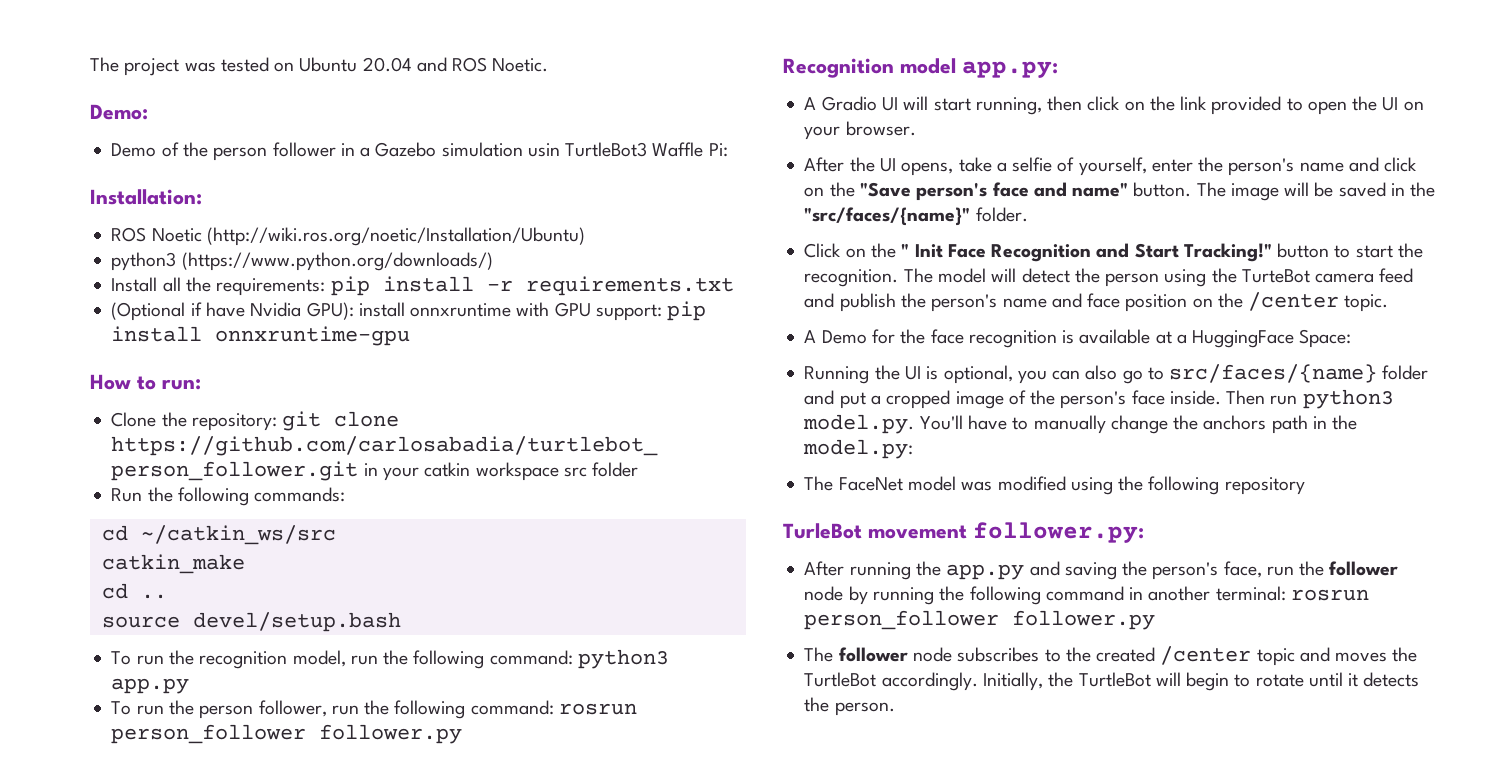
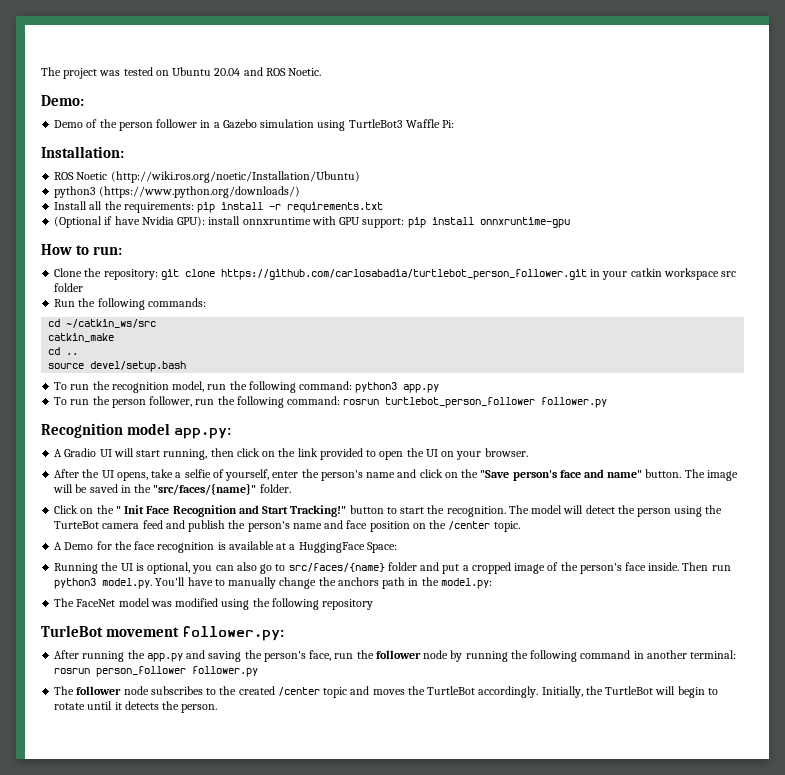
- Demo of the person follower in a Gazebo simulation usin TurtleBot3 Waffle Pi:
+ Demo of the person follower in a Gazebo simulation using TurtleBot3 Waffle Pi:
- To run the person follower, run the following command: rosrun person_follower follower.py
+ To run the person follower, run the following command: rosrun turtlebot_person_follower follower.py

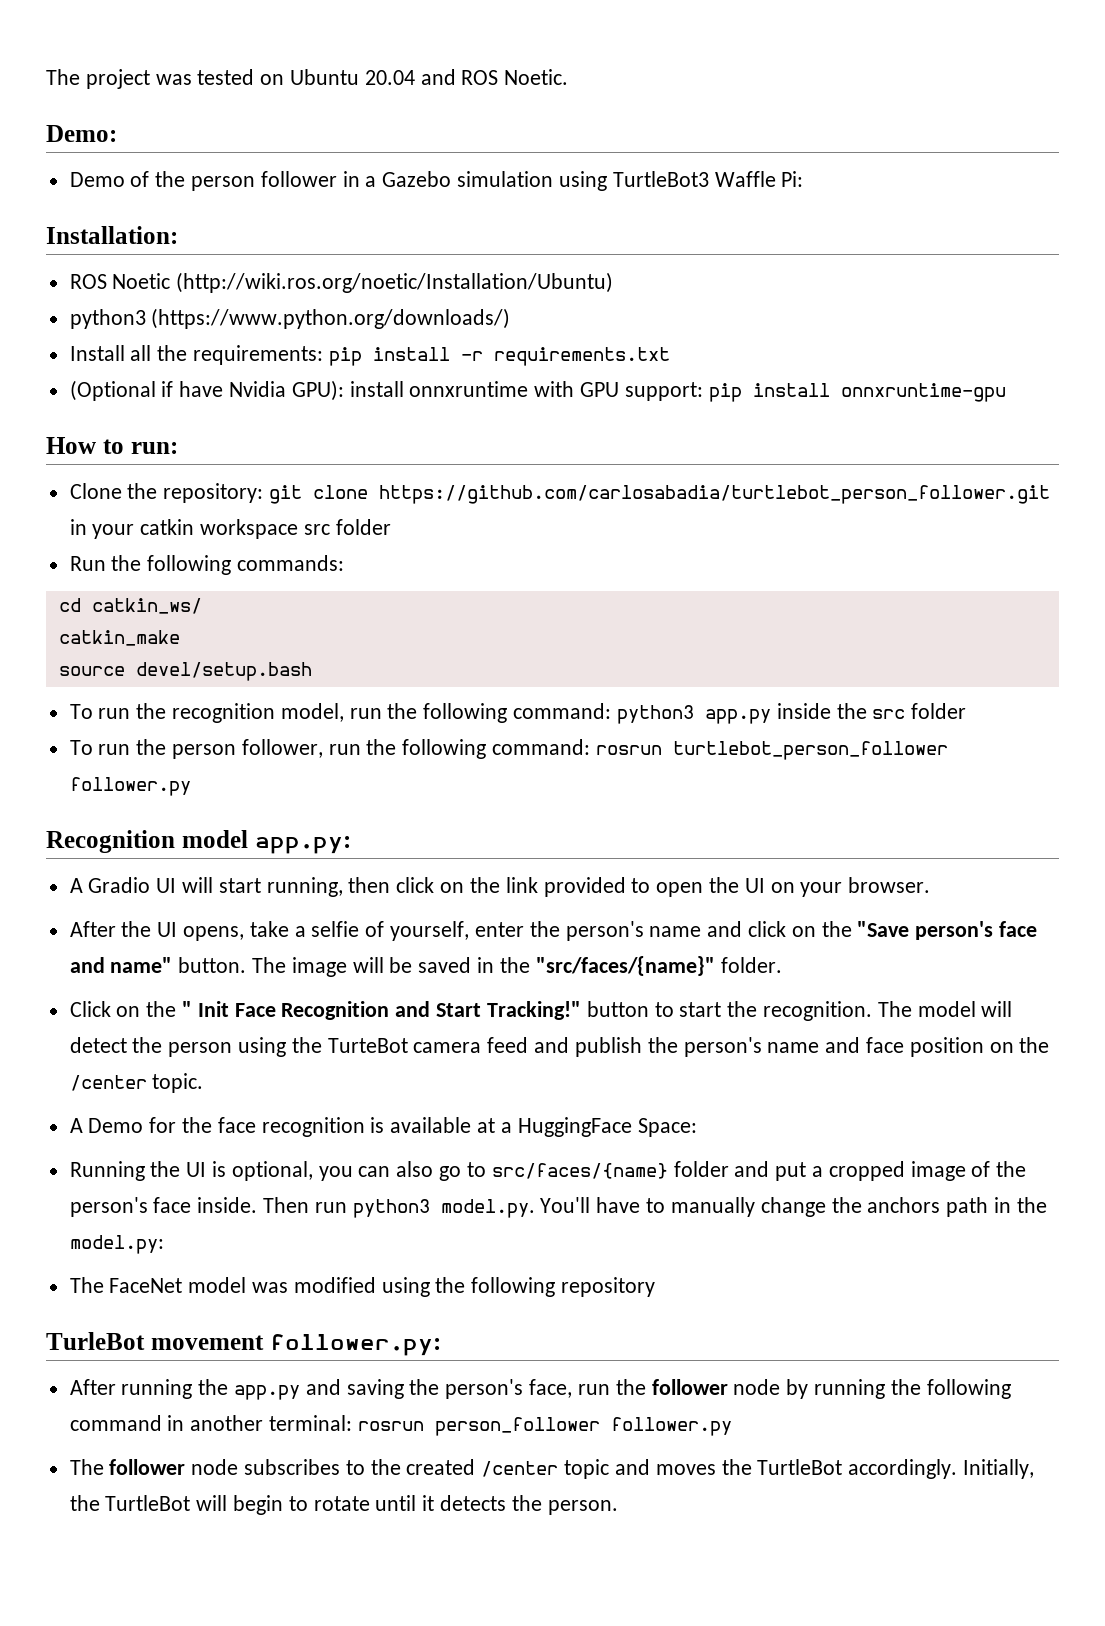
- cd ~/catkin_ws/src
+ cd catkin_ws/
- cd ..
- To run the recognition model, run the following command: python3 app.py
+ To run the recognition model, run the following command: python3 app.py inside the src folder

